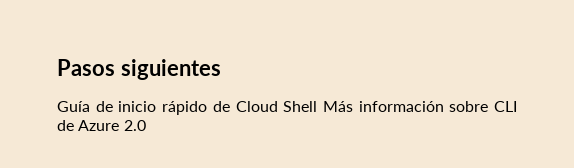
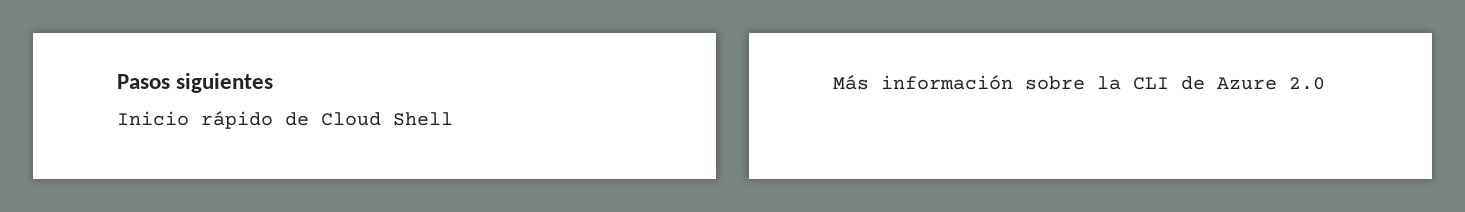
- Guía de inicio rápido de Cloud Shell Más información sobre CLI de Azure 2.0
+ Inicio rápido de Cloud Shell
+ Más información sobre la CLI de Azure 2.0

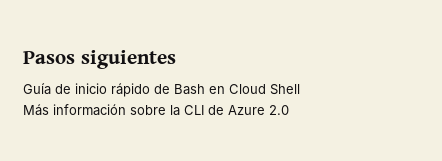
- Inicio rápido de Cloud Shell
+ Guía de inicio rápido de Bash en Cloud Shell

